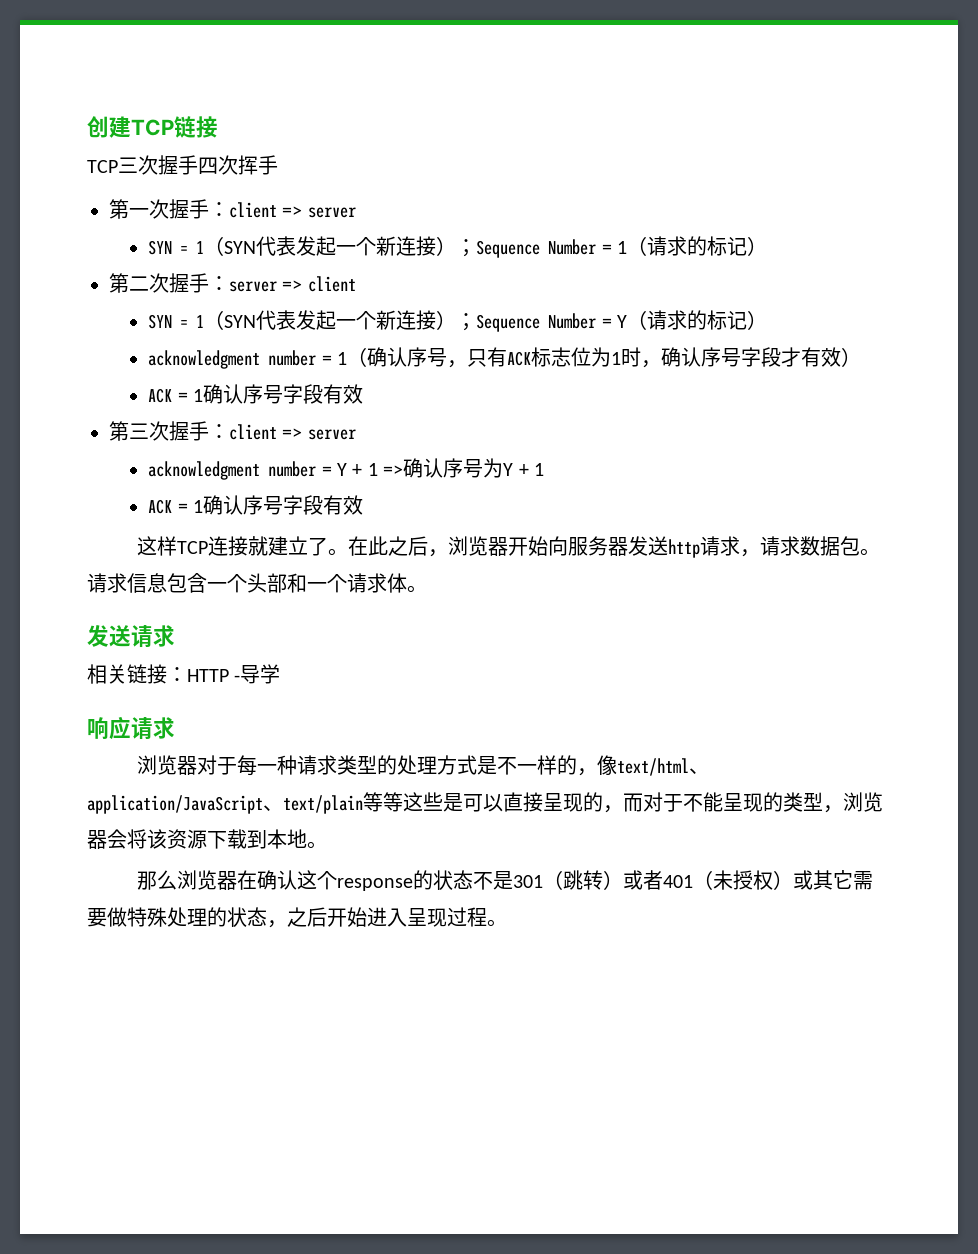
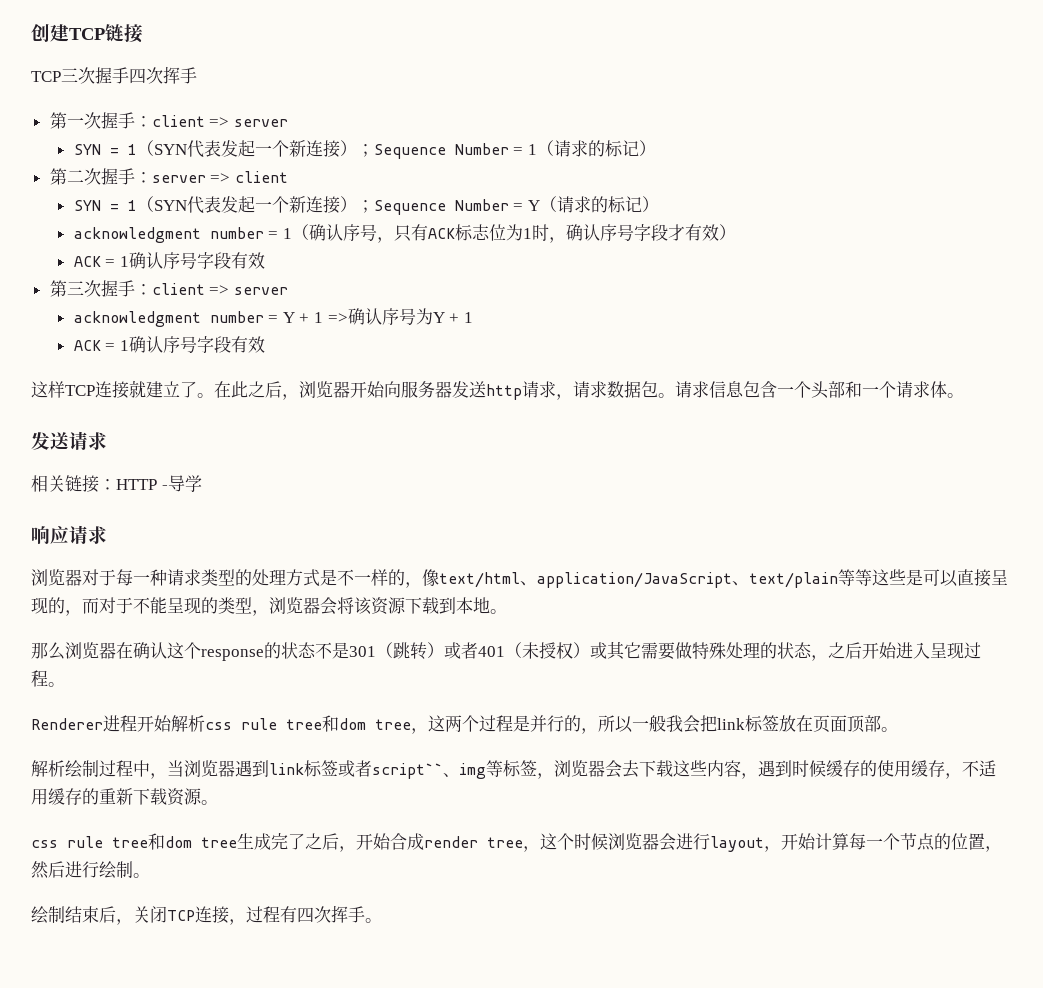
+ Renderer进程开始解析css rule tree和dom tree，这两个过程是并行的，所以一般我会把link标签放在页面顶部。
+ 解析绘制过程中，当浏览器遇到link标签或者script``、img等标签，浏览器会去下载这些内容，遇到时候缓存的使用缓存，不适用缓存的重新下载资源。
+ css rule tree和dom tree生成完了之后，开始合成render tree，这个时候浏览器会进行layout，开始计算每一个节点的位置，然后进行绘制。
+ 绘制结束后，关闭TCP连接，过程有四次挥手。

